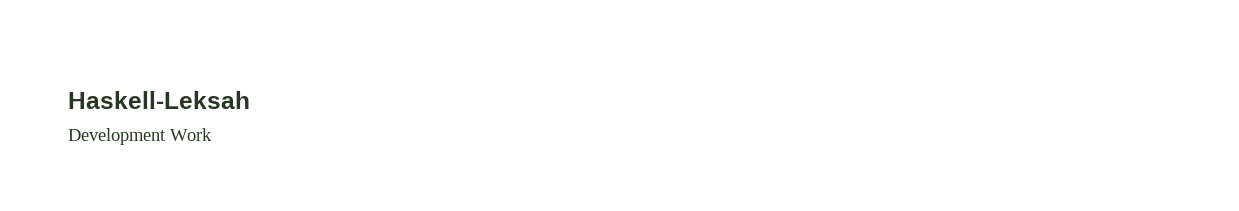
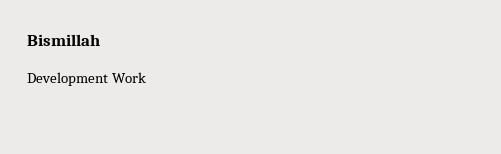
- Haskell-Leksah
+ Bismillah

